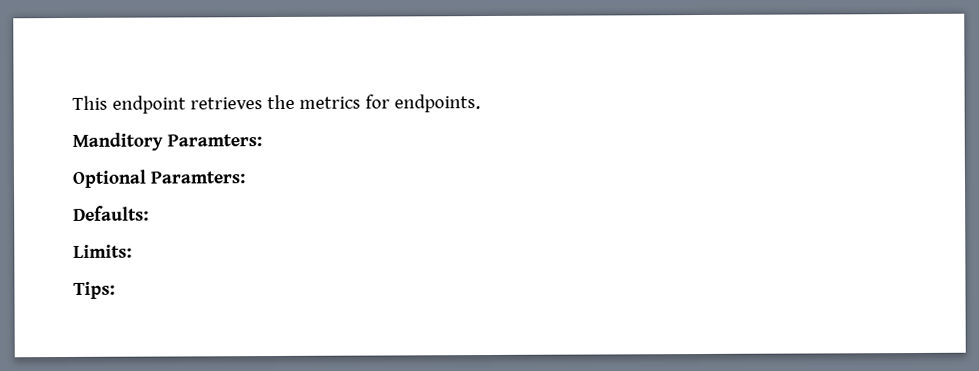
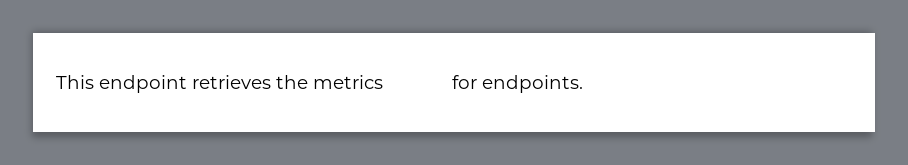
- Manditory Paramters:
- Optional Paramters:
- Defaults:
- Limits:
- Tips:

